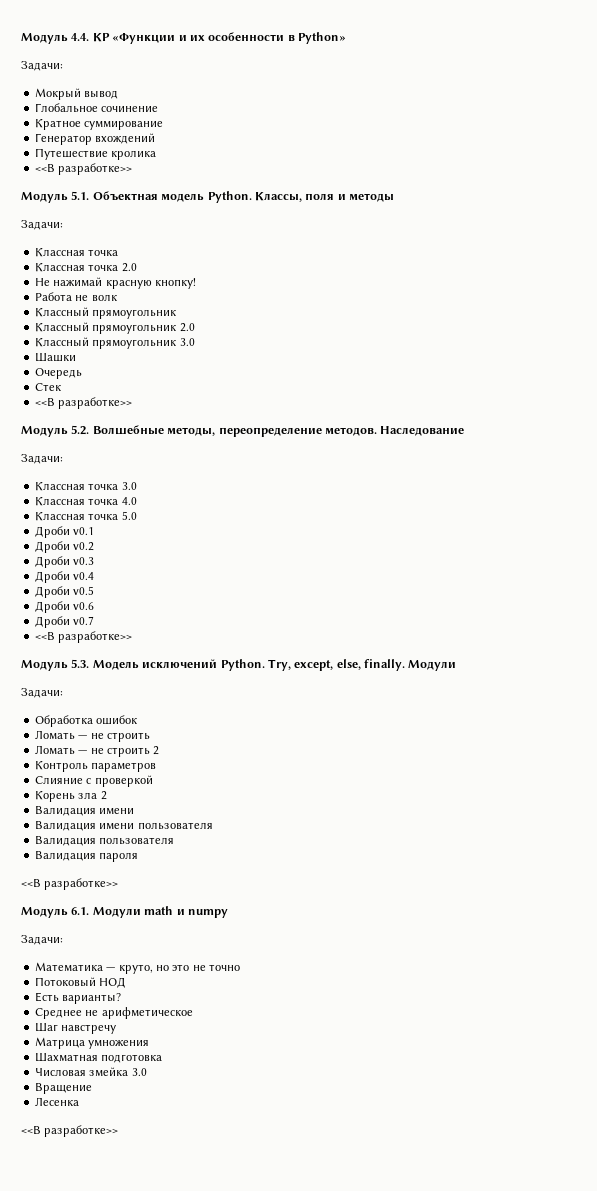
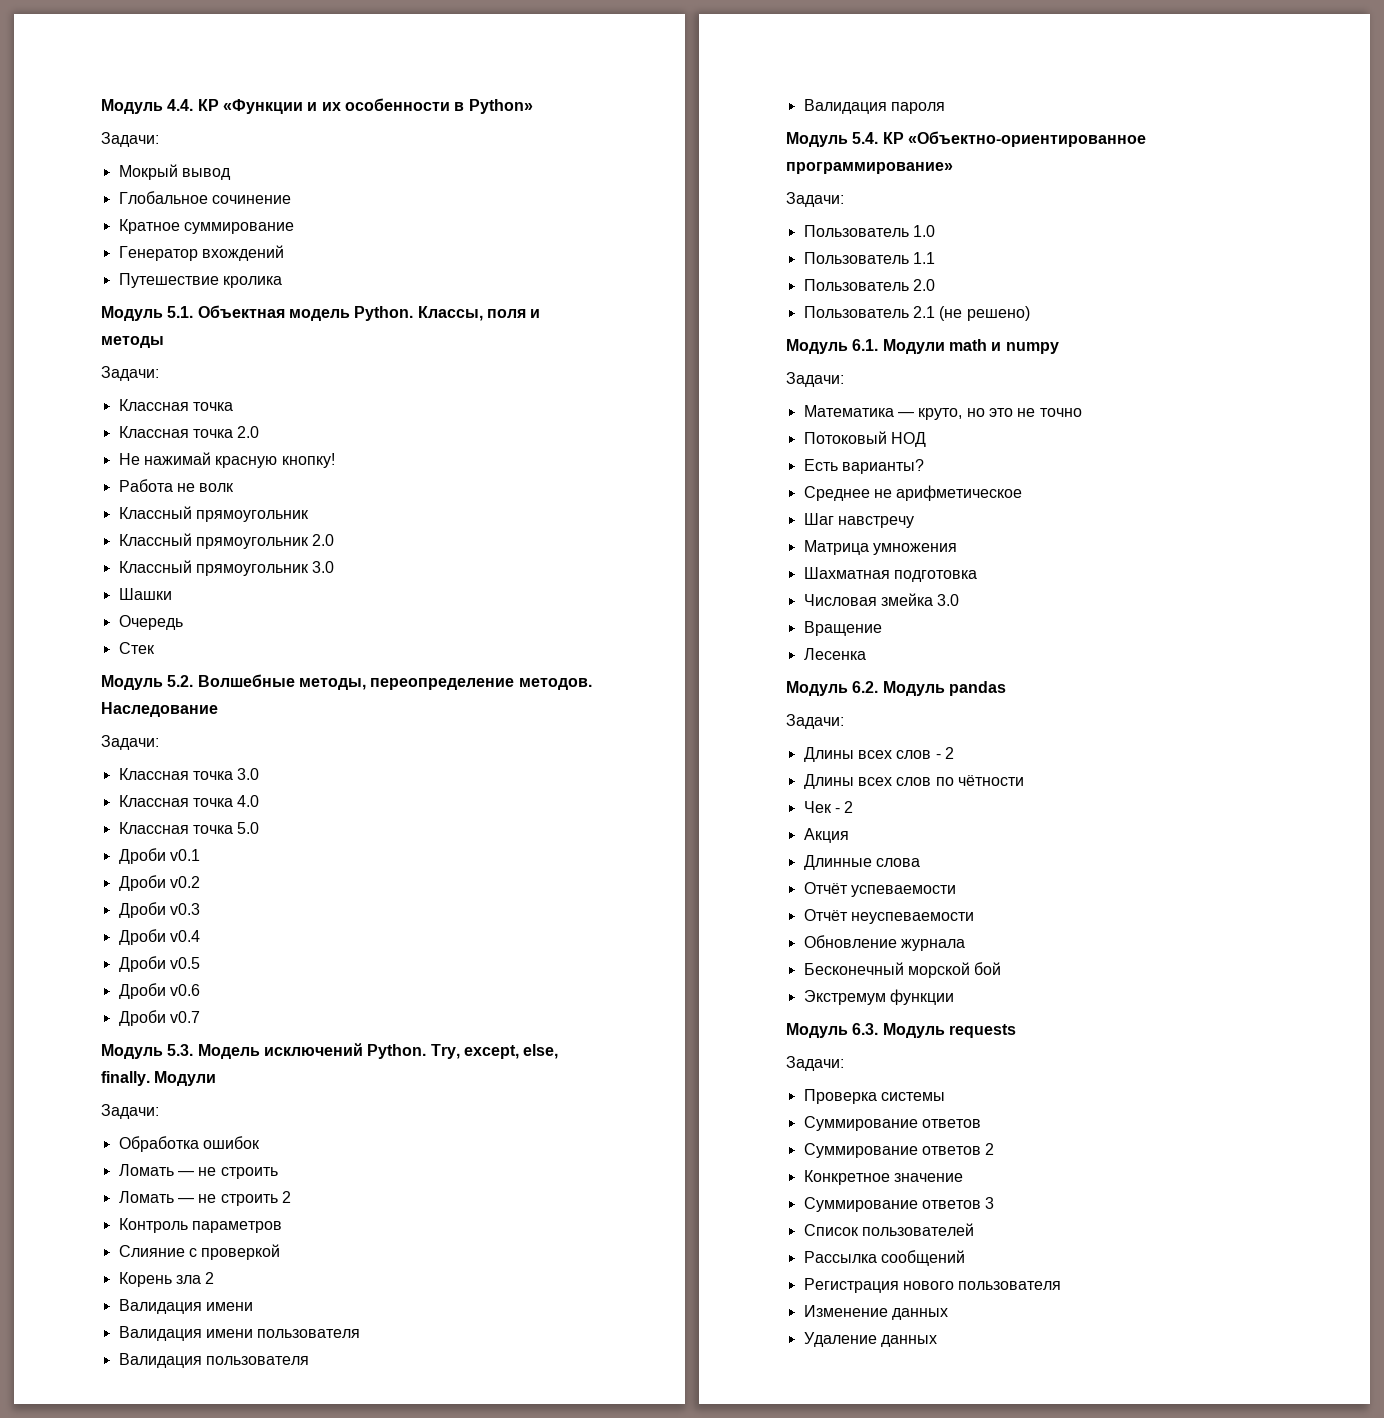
  Путешествие кролика
- <<В разработке>>
  Стек
- <<В разработке>>
  Дроби v0.7
- <<В разработке>>
  Валидация пароля
- <<В разработке>>
+ Модуль 5.4. КР «Объектно-ориентированное программирование»
+ Задачи:
+ Пользователь 1.0
+ Пользователь 1.1
+ Пользователь 2.0
+ Пользователь 2.1 (не решено)
  Лесенка
- <<В разработке>>
+ Модуль 6.2. Модуль pandas
+ Задачи:
+ Длины всех слов - 2
+ Длины всех слов по чётности
+ Чек - 2
+ Акция
+ Длинные слова
+ Отчёт успеваемости
+ Отчёт неуспеваемости
+ Обновление журнала
+ Бесконечный морской бой
+ Экстремум функции
+ Модуль 6.3. Модуль requests
+ Задачи:
+ Проверка системы
+ Суммирование ответов
+ Суммирование ответов 2
+ Конкретное значение
+ Суммирование ответов 3
+ Список пользователей
+ Рассылка сообщений
+ Регистрация нового пользователя
+ Изменение данных
+ Удаление данных

